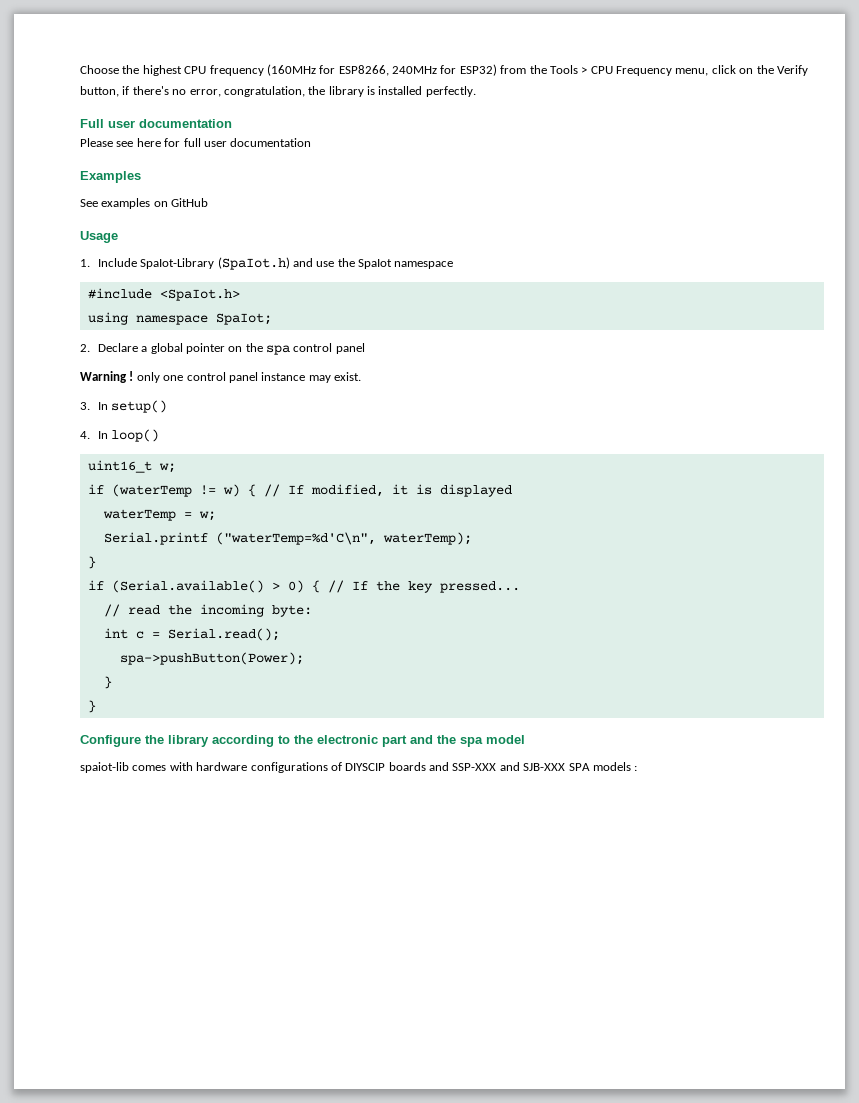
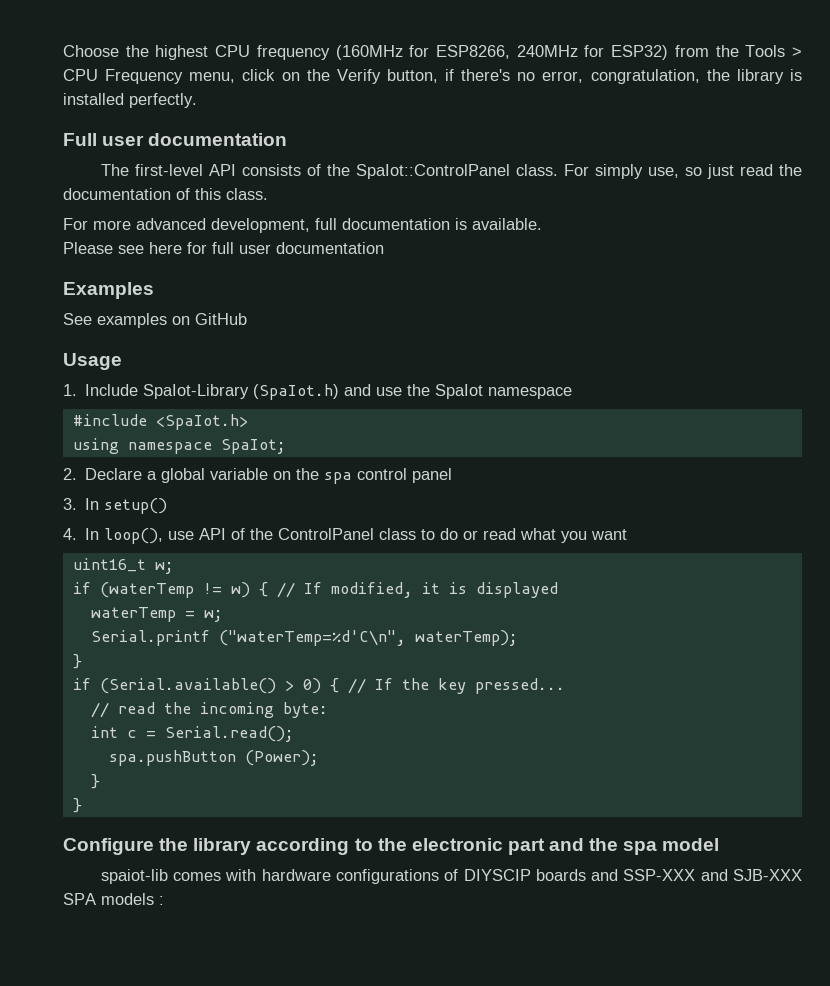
+ The first-level API consists of the SpaIot::ControlPanel class. For simply use, so just read the documentation of this class.
+ For more advanced development, full documentation is available.
- 2. Declare a global pointer on the spa control panel
+ 2. Declare a global variable on the spa control panel
- Warning ! only one control panel instance may exist.
- 4. In loop()
+ 4. In loop(), use API of the ControlPanel class to do or read what you want
- spa->pushButton(Power);
+ spa.pushButton (Power);

